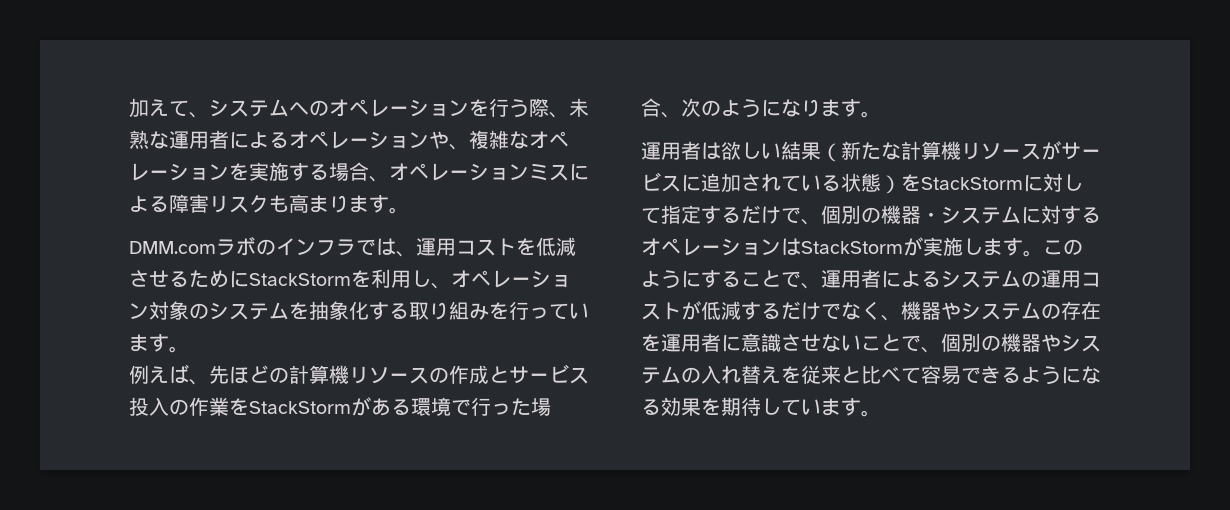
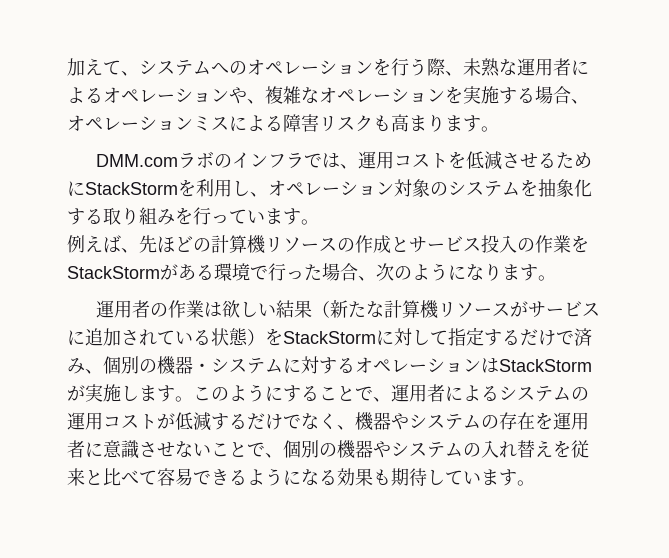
- 運用者は欲しい結果（新たな計算機リソースがサービスに追加されている状態）をStackStormに対して指定するだけで、個別の機器・システムに対するオペレーションはStackStormが実施します。
+ 運用者の作業は欲しい結果（新たな計算機リソースがサービスに追加されている状態）をStackStormに対して指定するだけで済み、個別の機器・システムに対するオペレーションはStackStormが実施します。
- このようにすることで、運用者によるシステムの運用コストが低減するだけでなく、機器やシステムの存在を運用者に意識させないことで、個別の機器やシステムの入れ替えを従来と比べて容易できるようになる効果を期待しています。
+ このようにすることで、運用者によるシステムの運用コストが低減するだけでなく、機器やシステムの存在を運用者に意識させないことで、個別の機器やシステムの入れ替えを従来と比べて容易できるようになる効果も期待しています。

